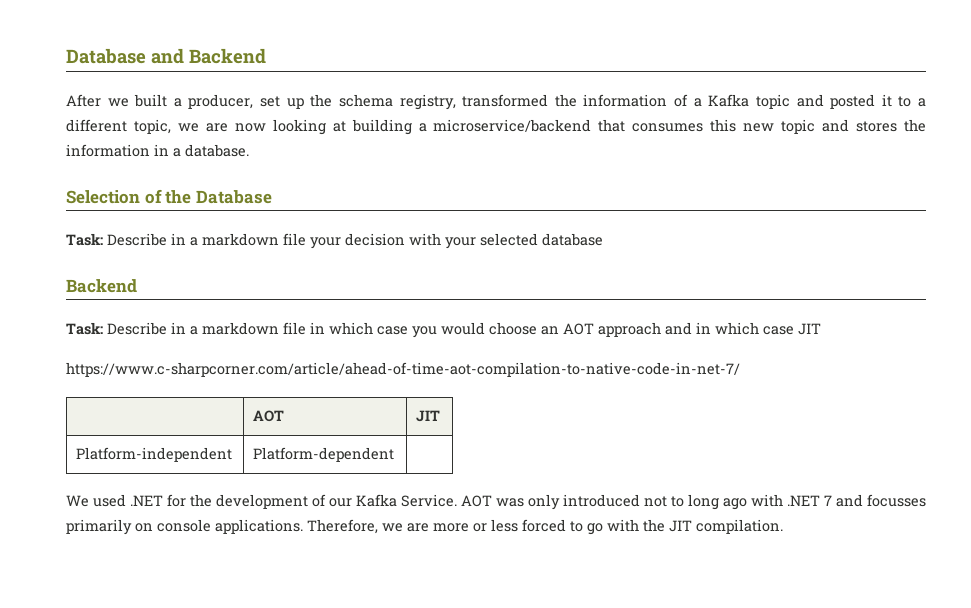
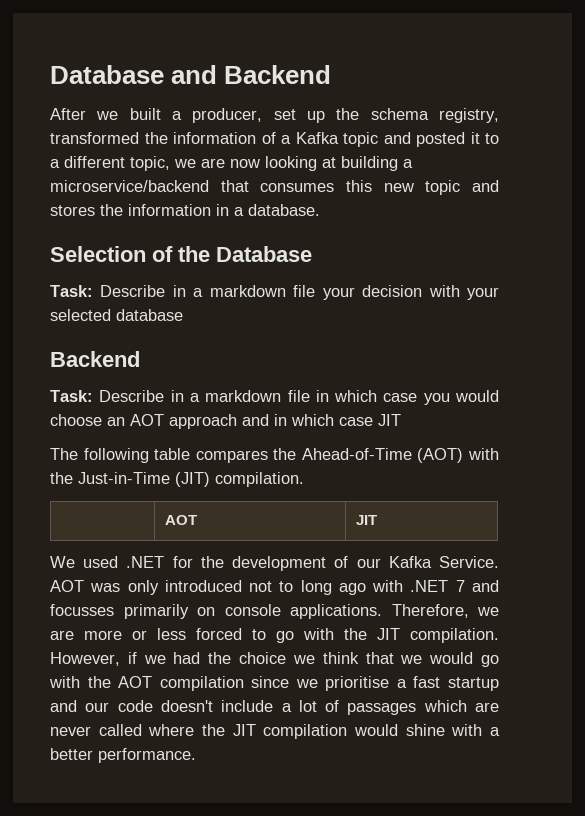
- https://www.c-sharpcorner.com/article/ahead-of-time-aot-compilation-to-native-code-in-net-7/
+ The following table compares the Ahead-of-Time (AOT) with the Just-in-Time (JIT) compilation.
- Platform-independent | Platform-dependent |
+ However, if we had the choice we think that we would go with the AOT compilation since we prioritise a fast startup and our code doesn't include a lot of passages which are never called where the JIT compilation would shine with a better performance.

